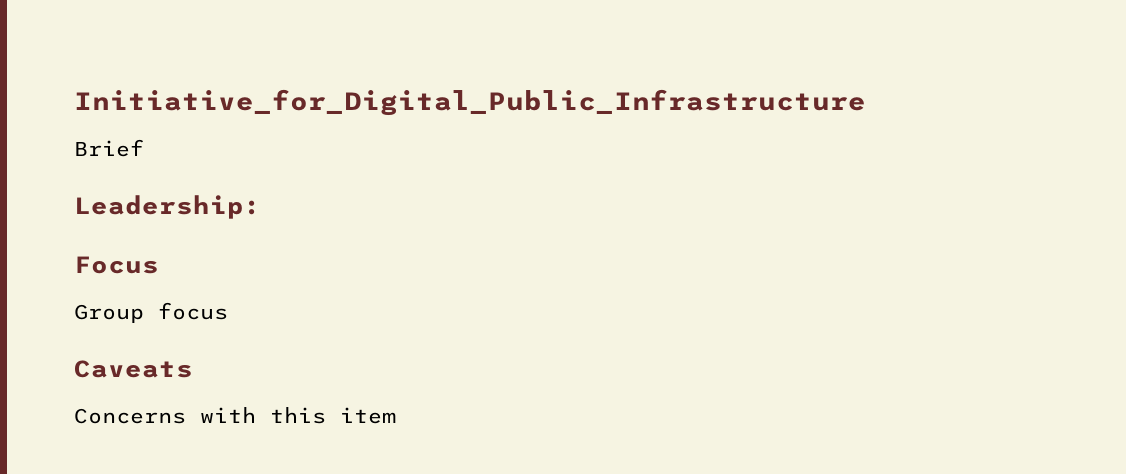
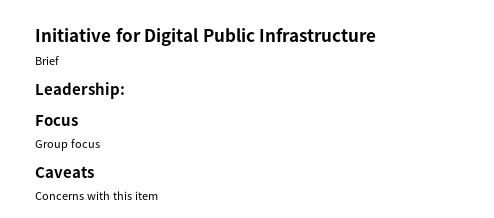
- Initiative_for_Digital_Public_Infrastructure
+ Initiative for Digital Public Infrastructure

